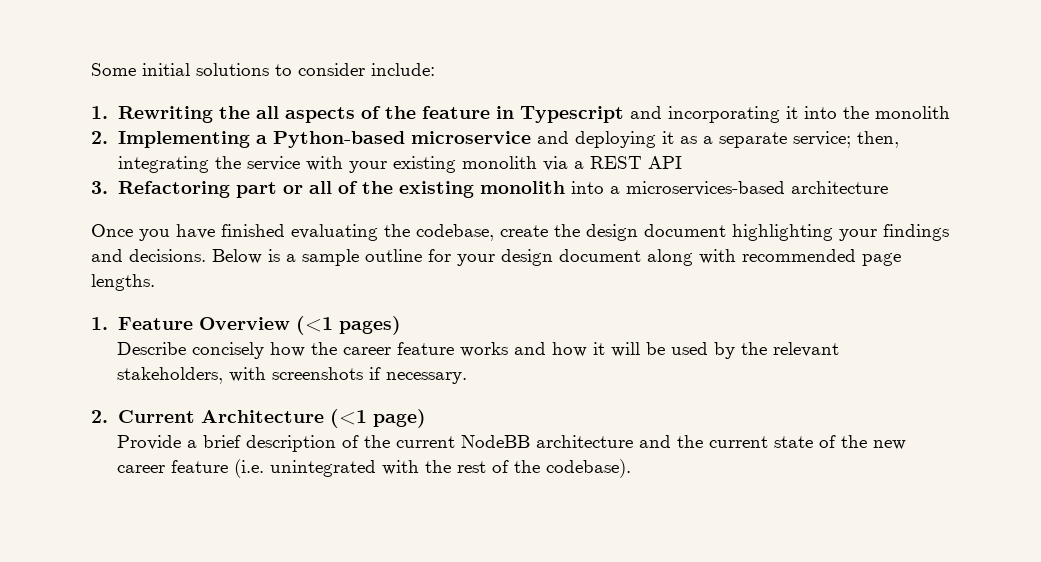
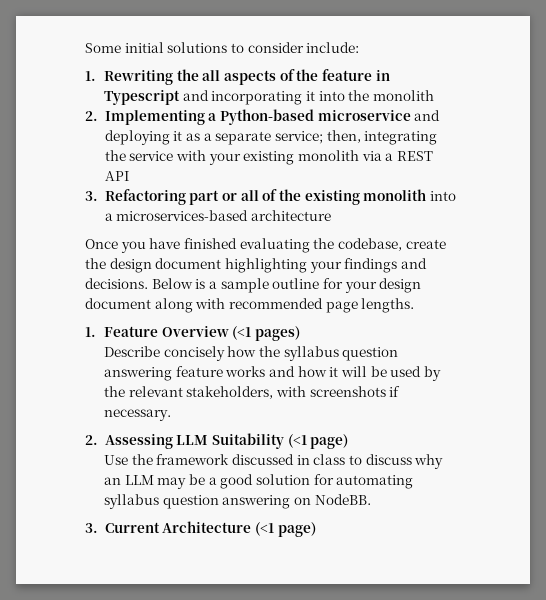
- Describe concisely how the career feature works and how it will be used by the relevant stakeholders, with screenshots if necessary.
+ Describe concisely how the syllabus question answering feature works and how it will be used by the relevant stakeholders, with screenshots if necessary.
- 2. Current Architecture (<1 page)
- Provide a brief description of the current NodeBB architecture and the current state of the new career feature (i.e. unintegrated with the rest of the codebase).
+ 2. Assessing LLM Suitability (<1 page)
+ Use the framework discussed in class to discuss why an LLM may be a good solution for automating syllabus question answering on NodeBB.
+ 3. Current Architecture (<1 page)

